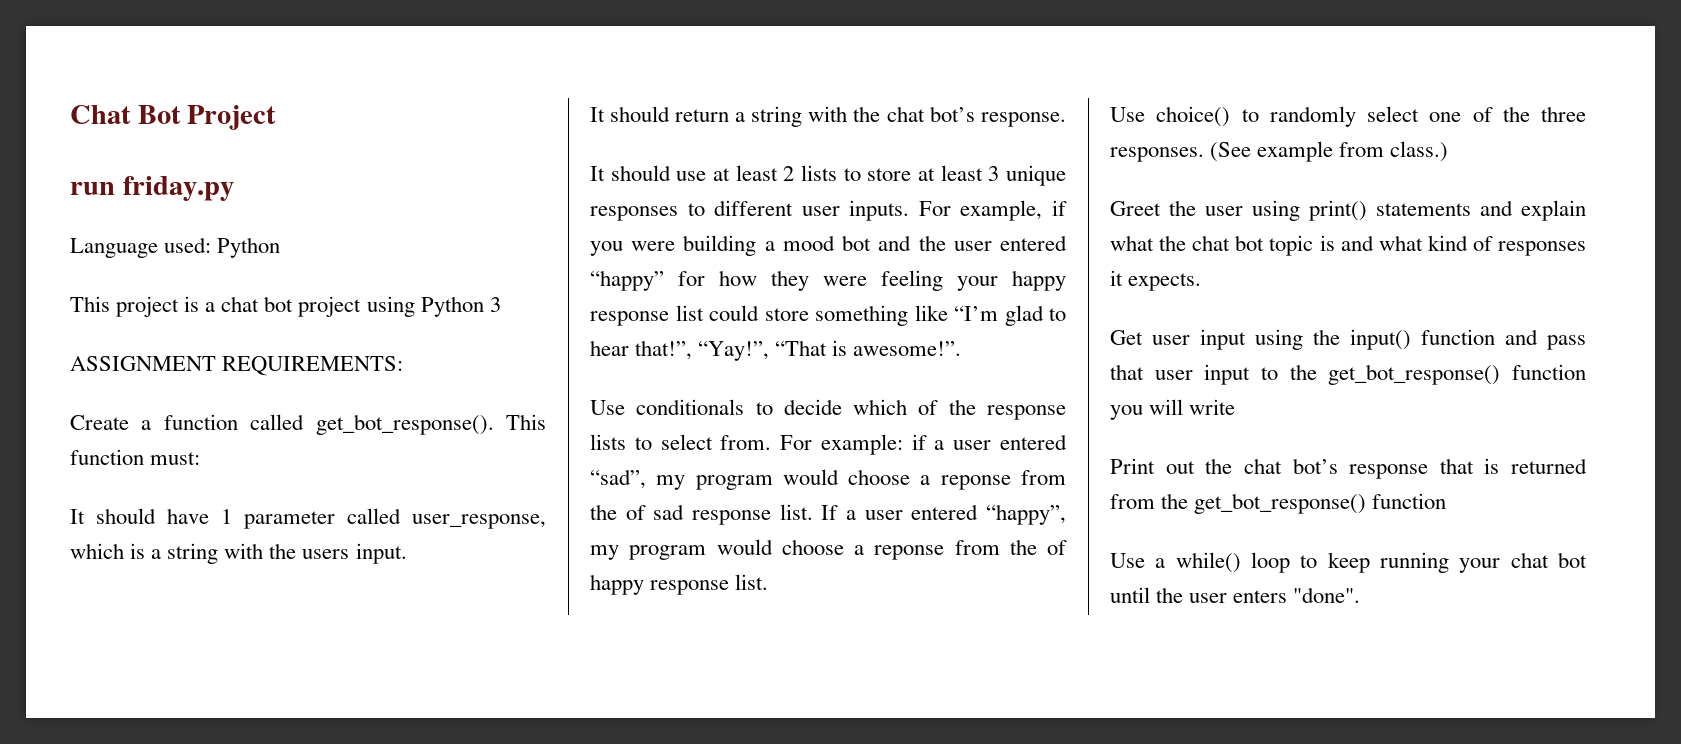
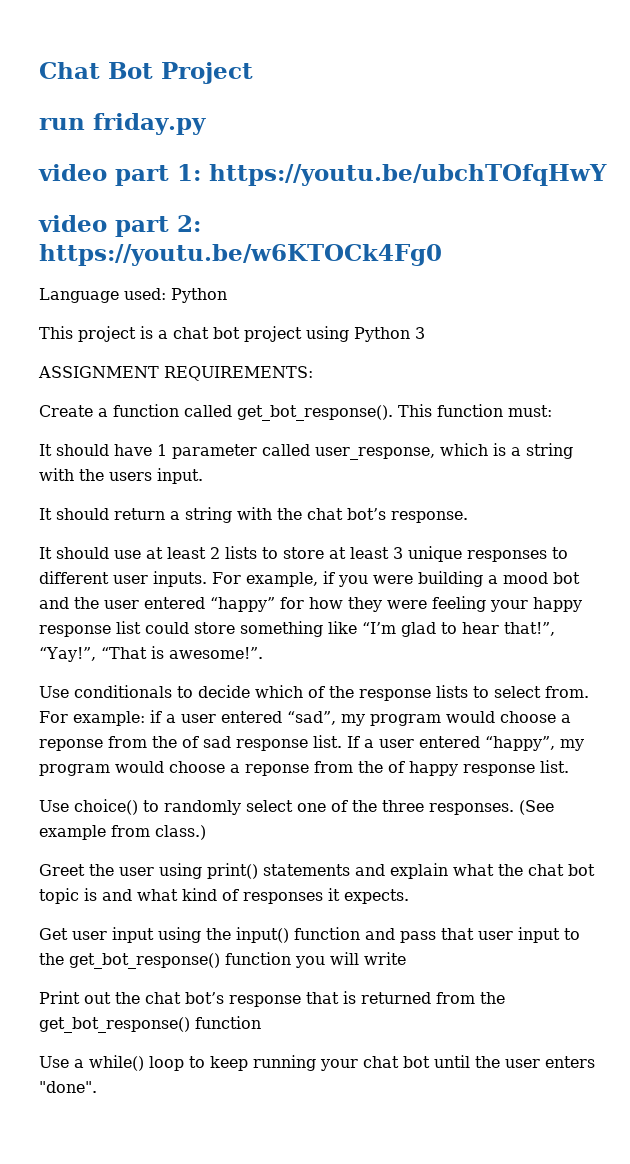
+ video part 1: https://youtu.be/ubchTOfqHwY
+ video part 2: https://youtu.be/w6KTOCk4Fg0

